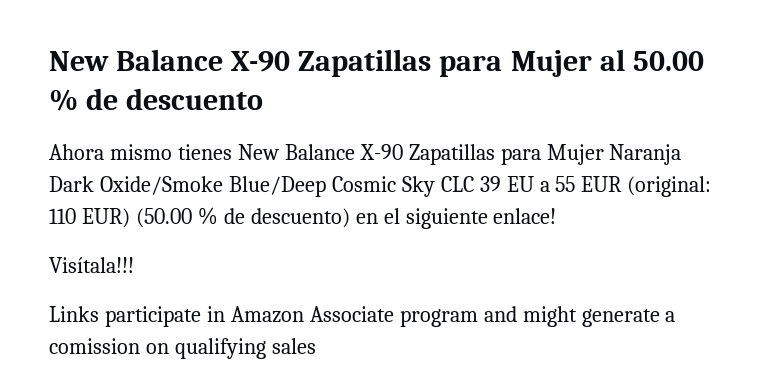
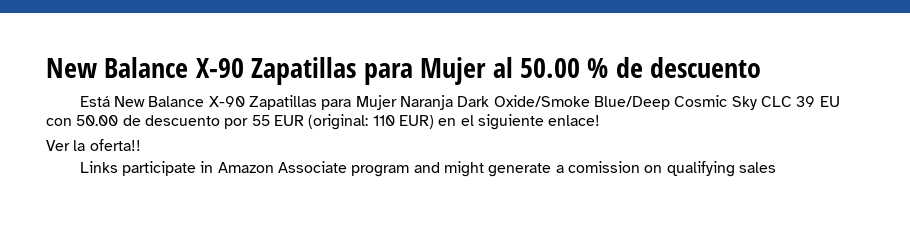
- Ahora mismo tienes New Balance X-90 Zapatillas para Mujer Naranja Dark Oxide/Smoke Blue/Deep Cosmic Sky CLC 39 EU a 55 EUR (original: 110 EUR) (50.00 % de descuento) en el siguiente enlace!
+ Está New Balance X-90 Zapatillas para Mujer Naranja Dark Oxide/Smoke Blue/Deep Cosmic Sky CLC 39 EU con 50.00 de descuento por 55 EUR (original: 110 EUR) en el siguiente enlace!
- Visítala!!!
+ Ver la oferta!!

